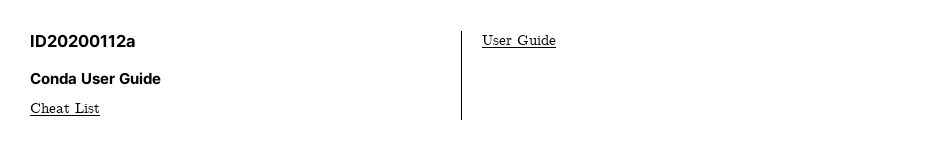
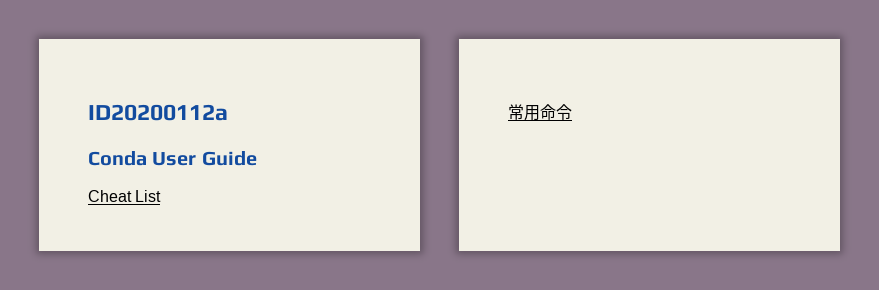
  Cheat List
- User Guide
+ 常用命令

